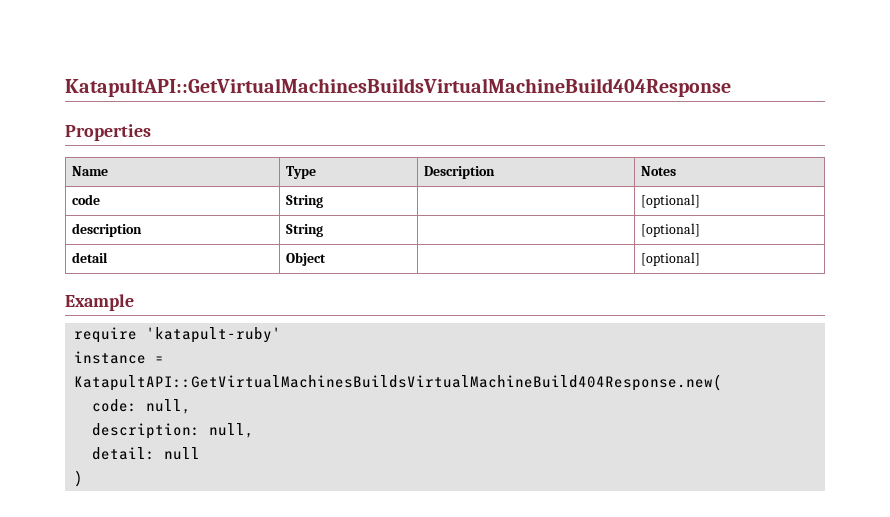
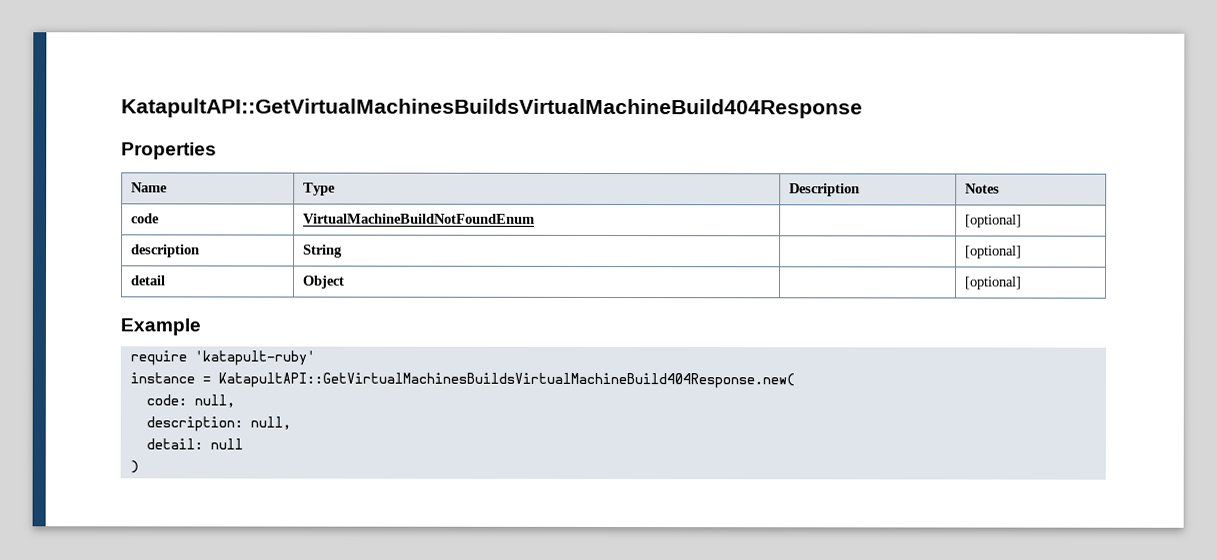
- code | String | | [optional]
+ code | VirtualMachineBuildNotFoundEnum | | [optional]

